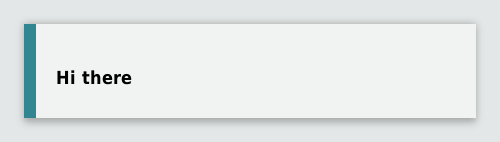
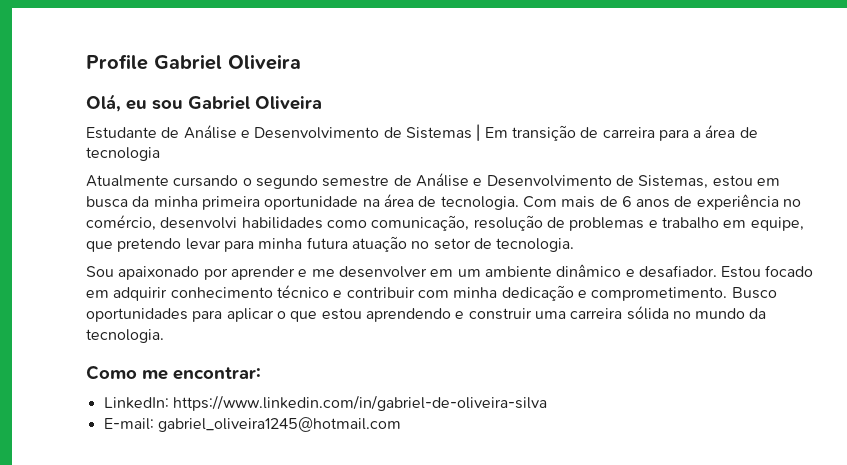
- Hi there
+ Profile Gabriel Oliveira
+ Olá, eu sou Gabriel Oliveira
+ Estudante de Análise e Desenvolvimento de Sistemas | Em transição de carreira para a área de tecnologia
+ Atualmente cursando o segundo semestre de Análise e Desenvolvimento de Sistemas, estou em busca da minha primeira oportunidade na área de tecnologia. Com mais de 6 anos de experiência no comércio, desenvolvi habilidades como comunicação, resolução de problemas e trabalho em equipe, que pretendo levar para minha futura atuação no setor de tecnologia.
+ Sou apaixonado por aprender e me desenvolver em um ambiente dinâmico e desafiador. Estou focado em adquirir conhecimento técnico e contribuir com minha dedicação e comprometimento. Busco oportunidades para aplicar o que estou aprendendo e construir uma carreira sólida no mundo da tecnologia.
+ Como me encontrar:
+ LinkedIn: https://www.linkedin.com/in/gabriel-de-oliveira-silva
+ E-mail: gabriel_oliveira1245@hotmail.com

